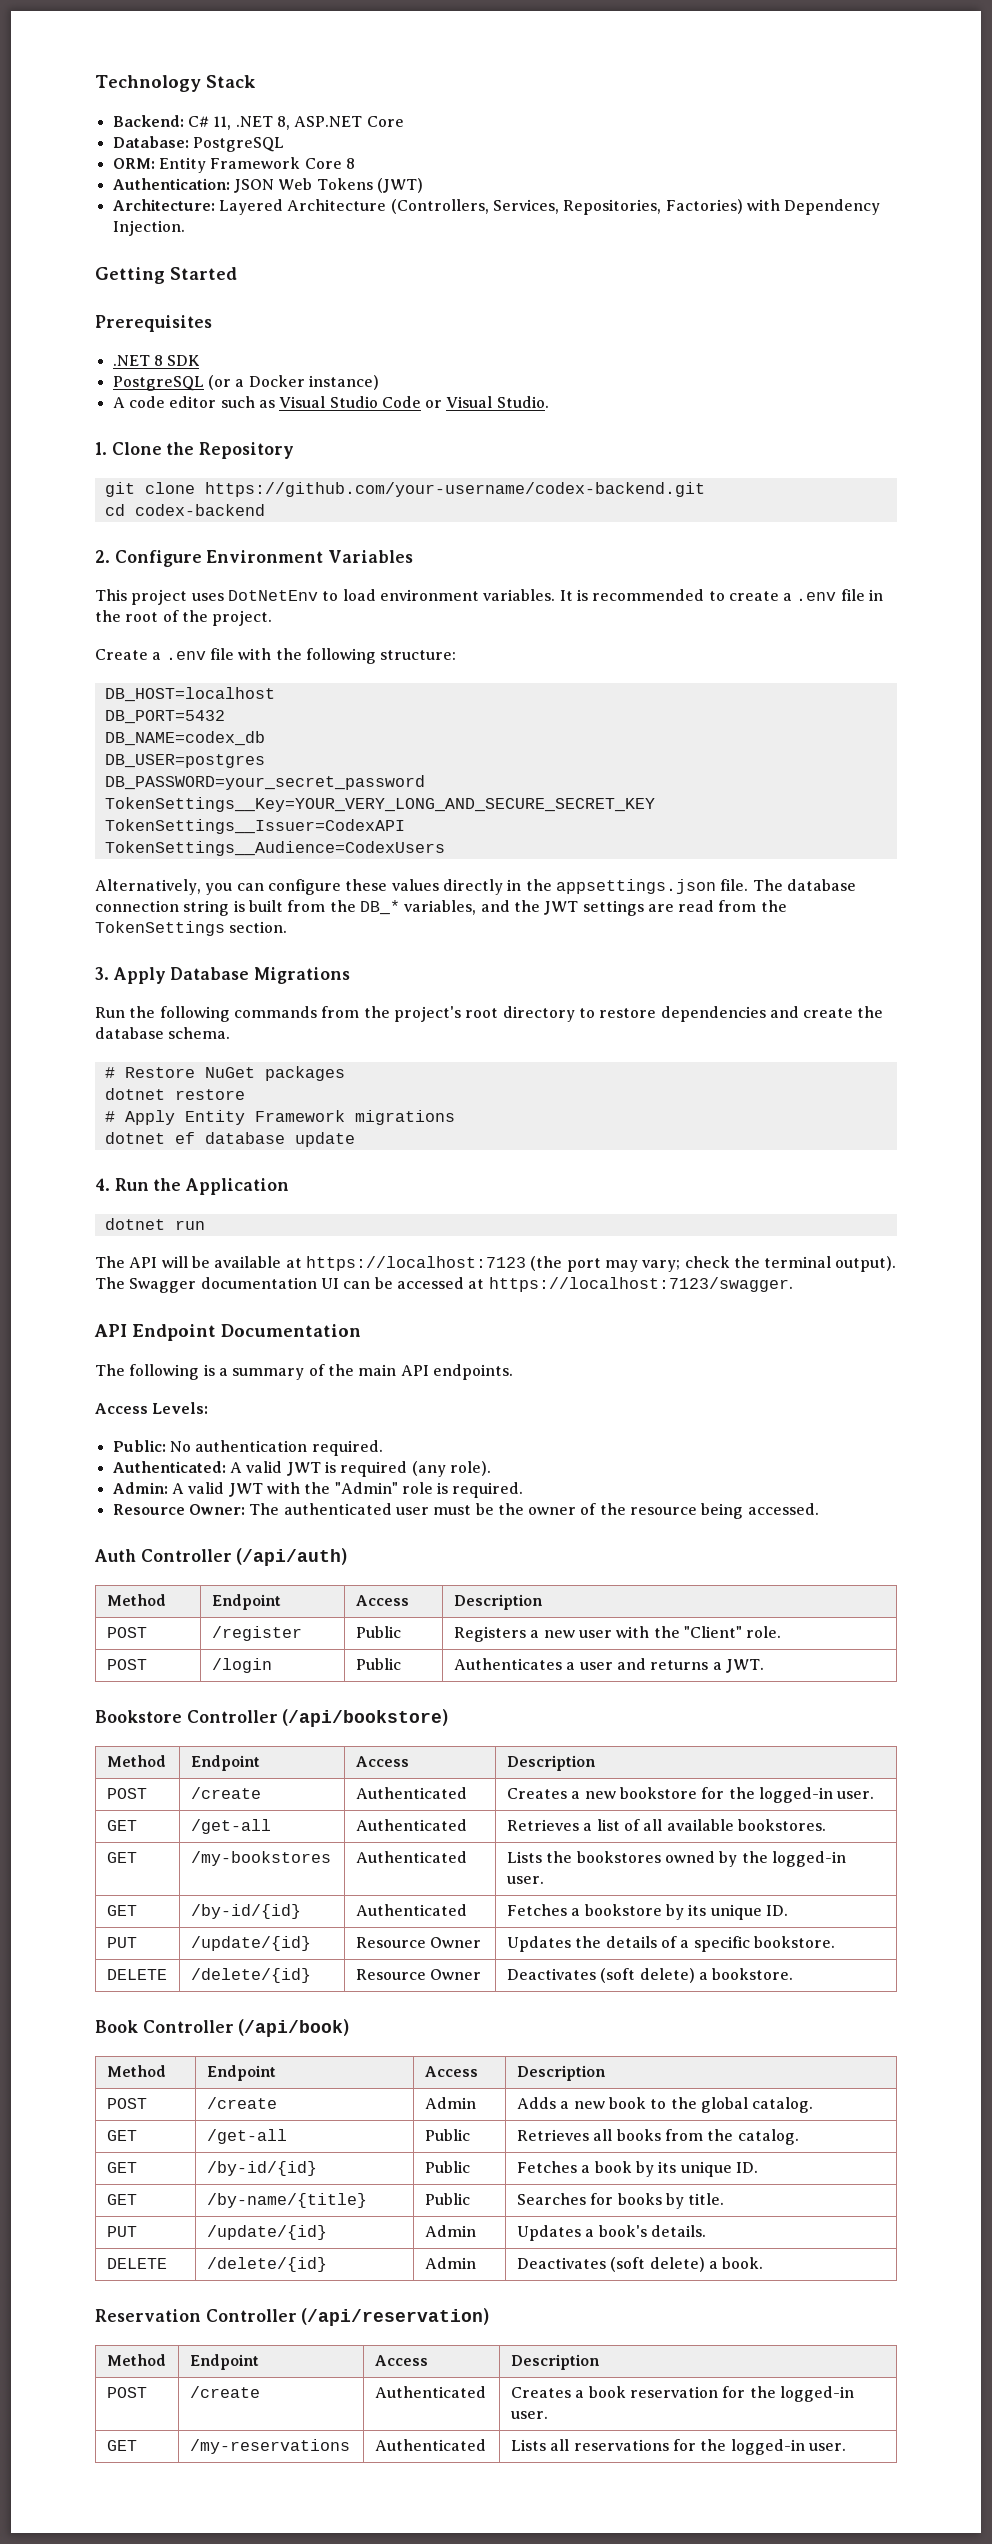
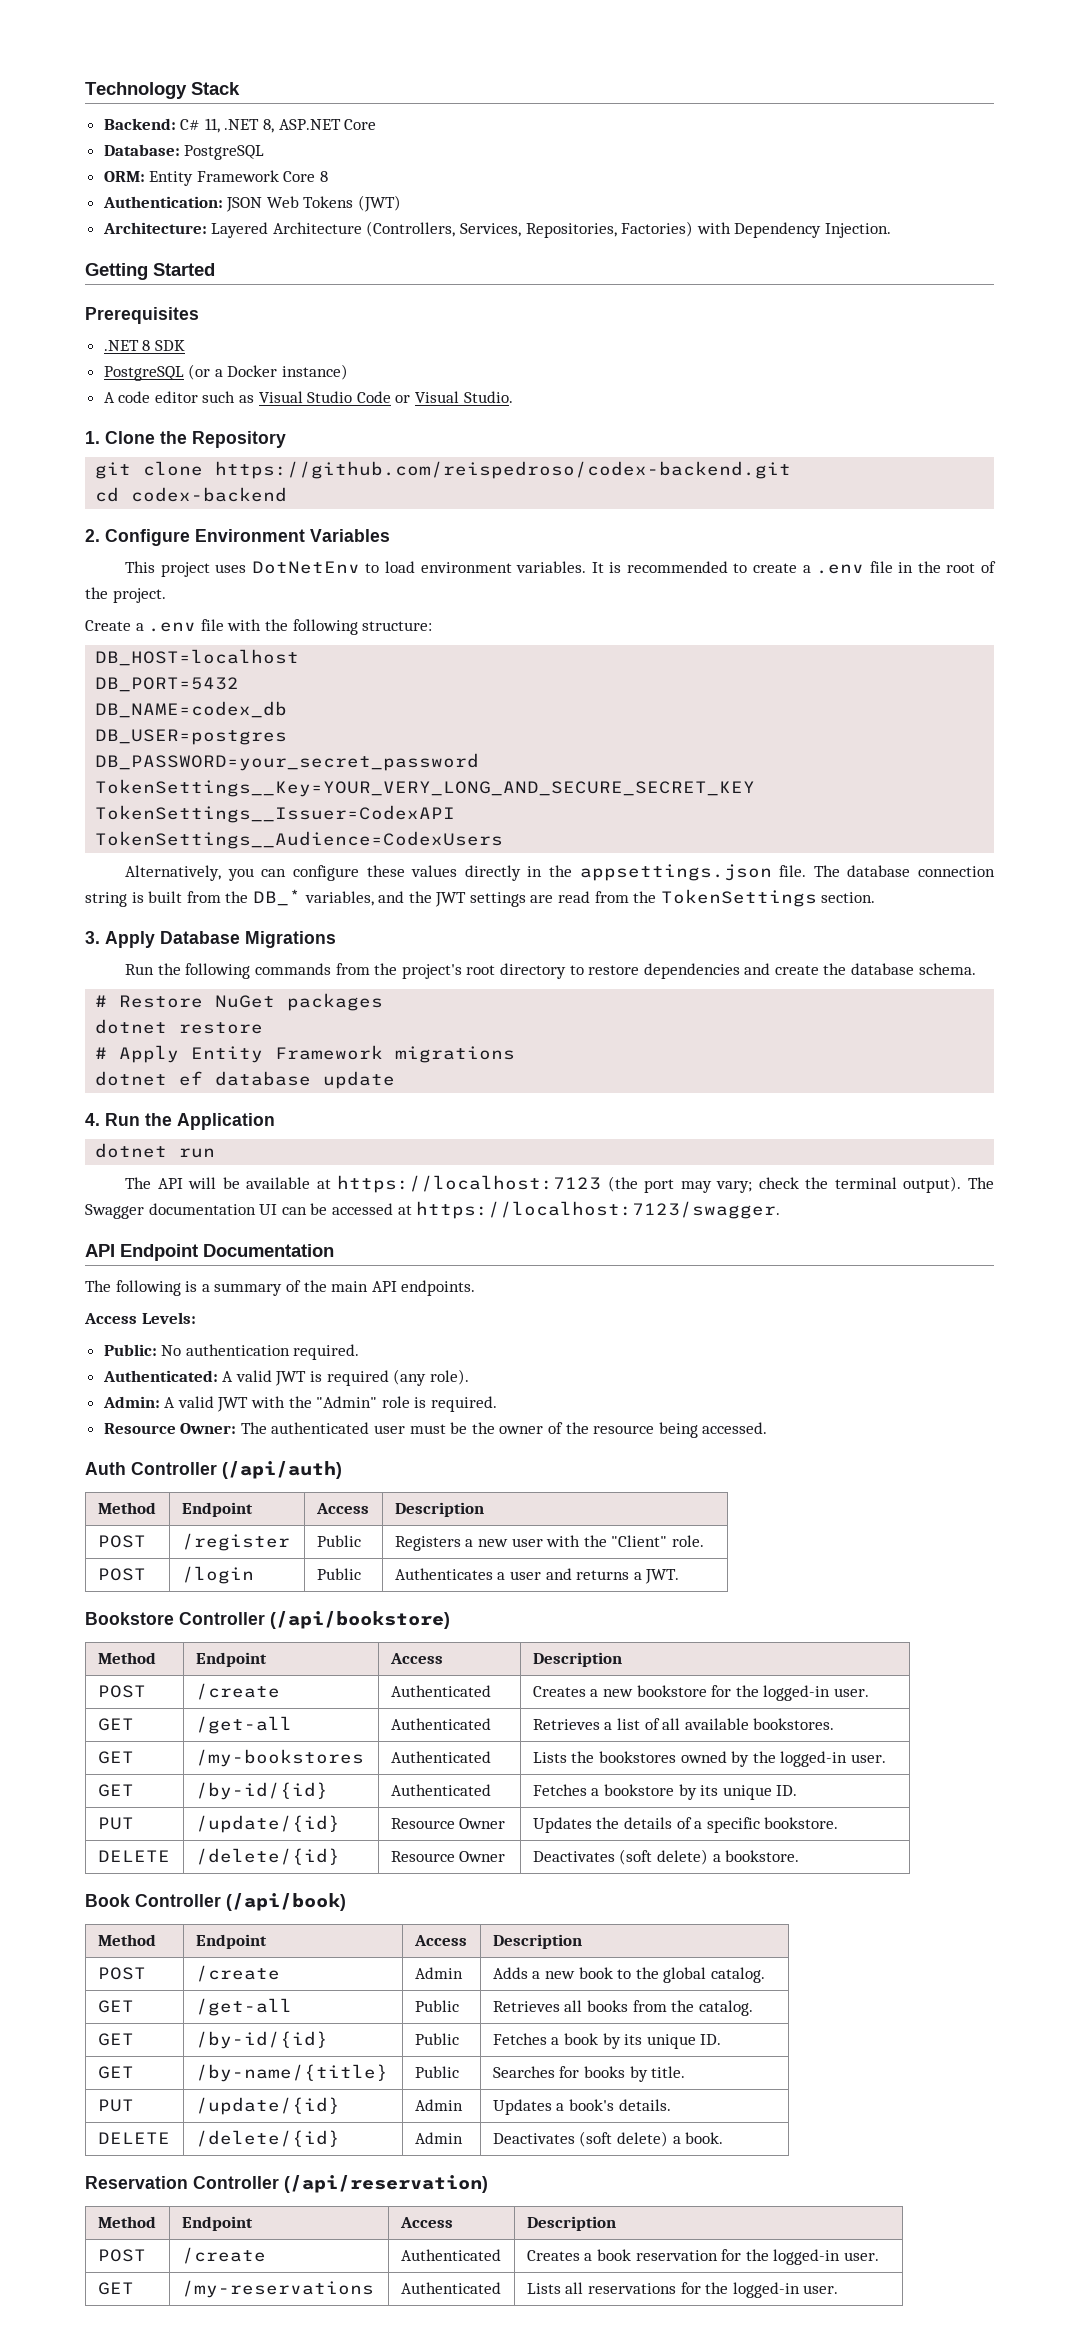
- git clone https://github.com/your-username/codex-backend.git
+ git clone https://github.com/reispedroso/codex-backend.git

